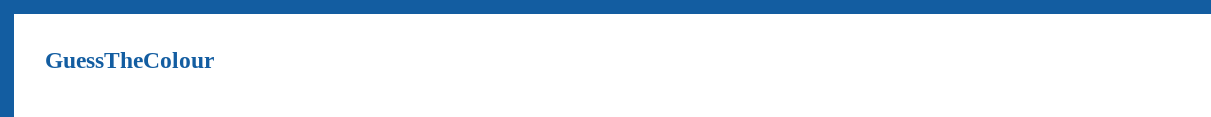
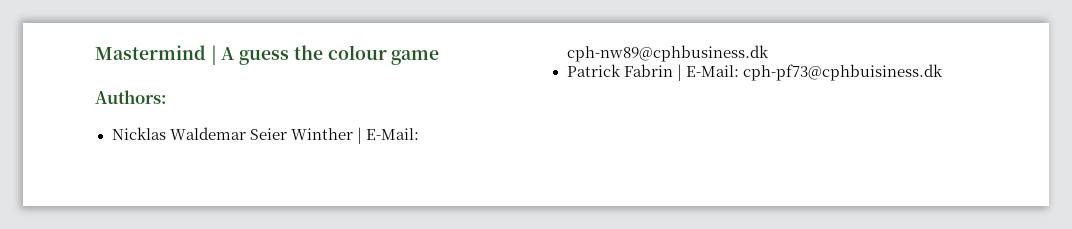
- GuessTheColour
+ Mastermind | A guess the colour game
+ Authors:
+ Nicklas Waldemar Seier Winther | E-Mail: cph-nw89@cphbusiness.dk
+ Patrick Fabrin | E-Mail: cph-pf73@cphbuisiness.dk

